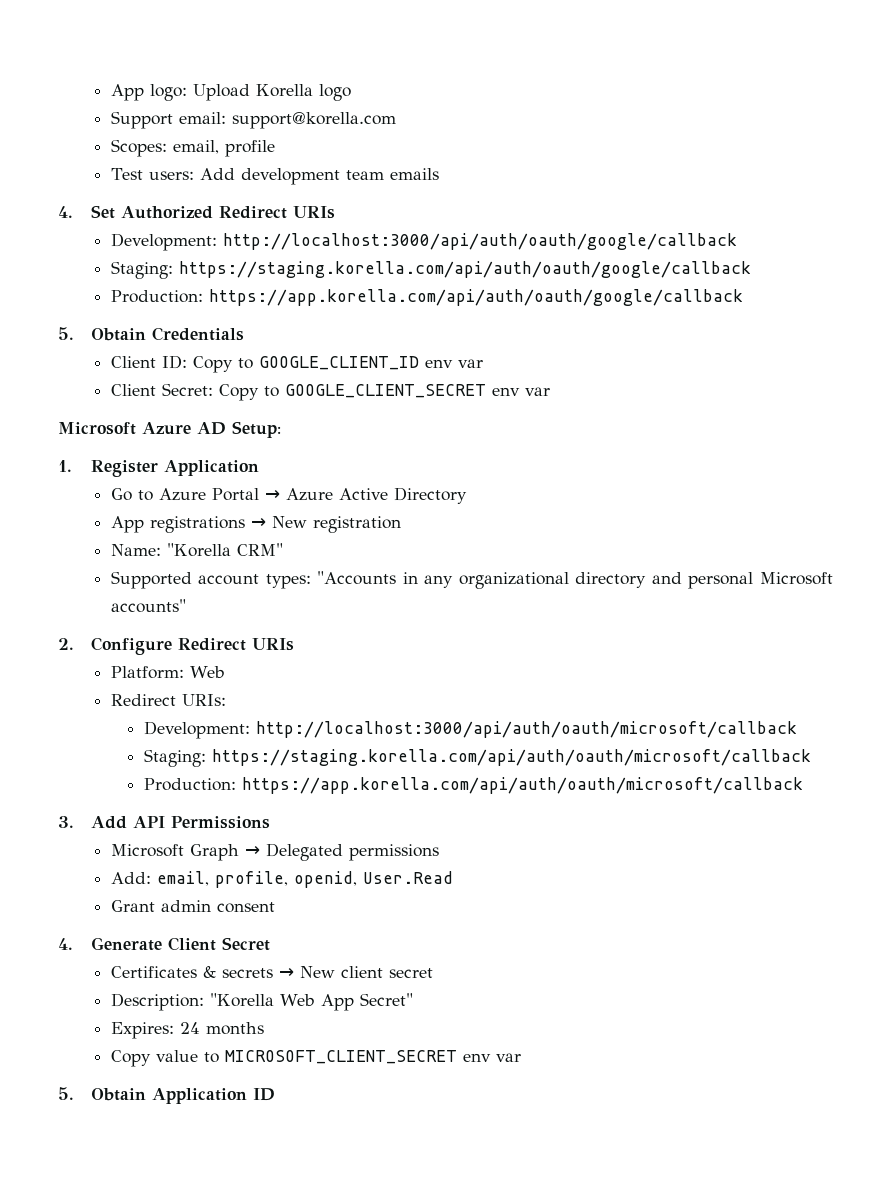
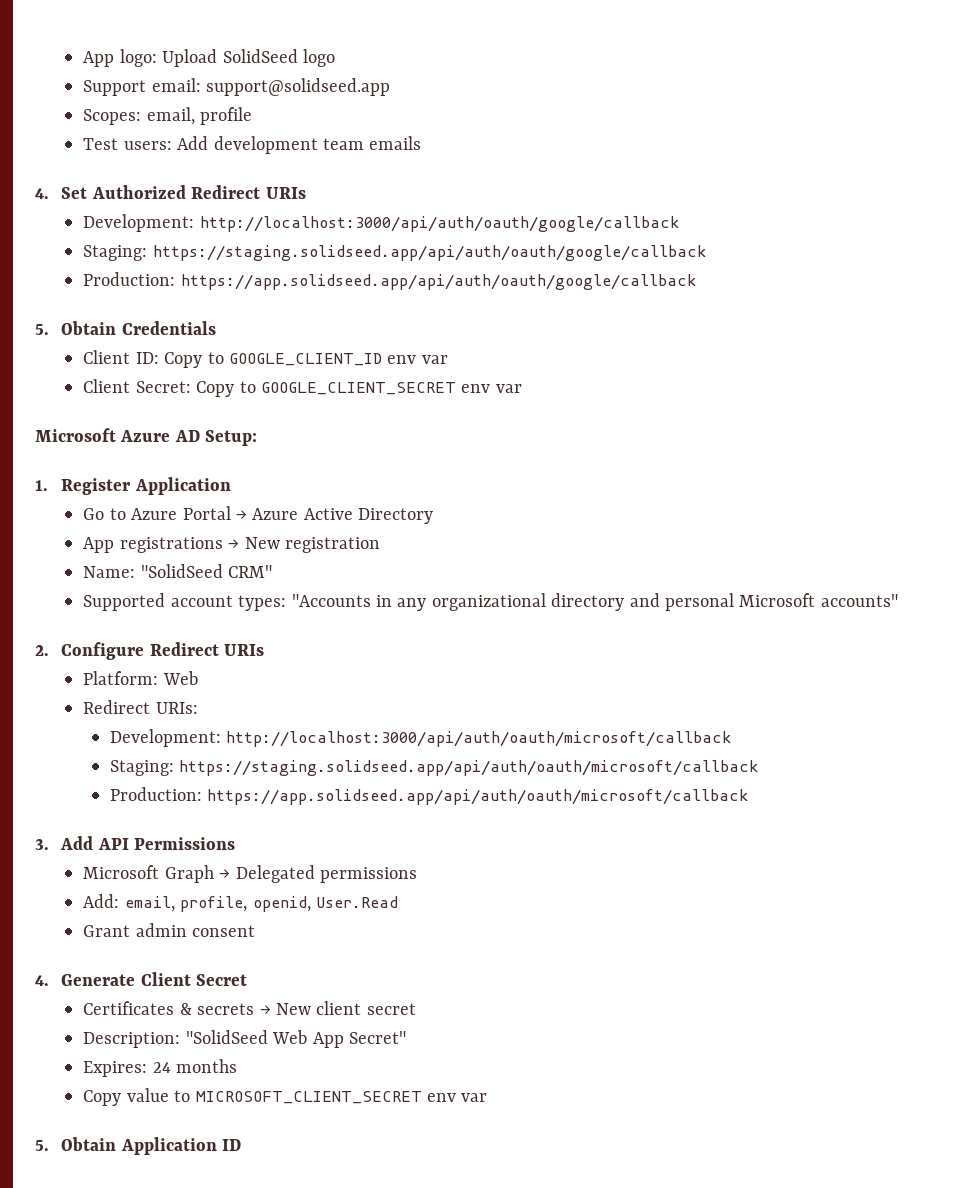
- App logo: Upload Korella logo
+ App logo: Upload SolidSeed logo
- Support email: support@korella.com
+ Support email: support@solidseed.app
- Staging: https://staging.korella.com/api/auth/oauth/google/callback
- Production: https://app.korella.com/api/auth/oauth/google/callback
+ Staging: https://staging.solidseed.app/api/auth/oauth/google/callback
+ Production: https://app.solidseed.app/api/auth/oauth/google/callback
- Name: "Korella CRM"
+ Name: "SolidSeed CRM"
- Staging: https://staging.korella.com/api/auth/oauth/microsoft/callback
- Production: https://app.korella.com/api/auth/oauth/microsoft/callback
+ Staging: https://staging.solidseed.app/api/auth/oauth/microsoft/callback
+ Production: https://app.solidseed.app/api/auth/oauth/microsoft/callback
- Description: "Korella Web App Secret"
+ Description: "SolidSeed Web App Secret"

